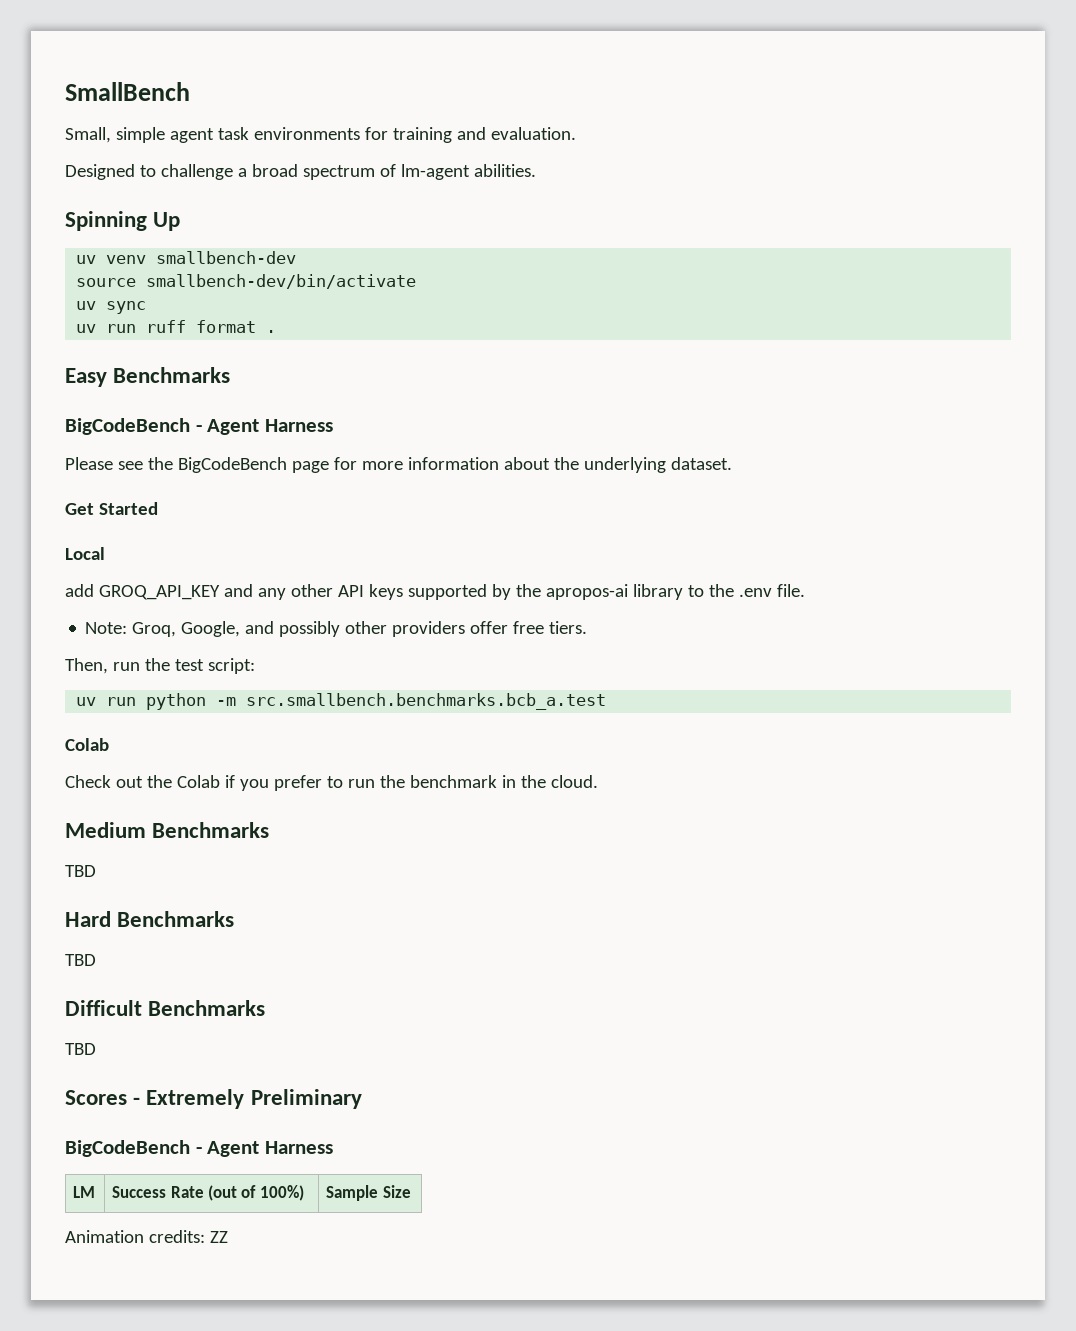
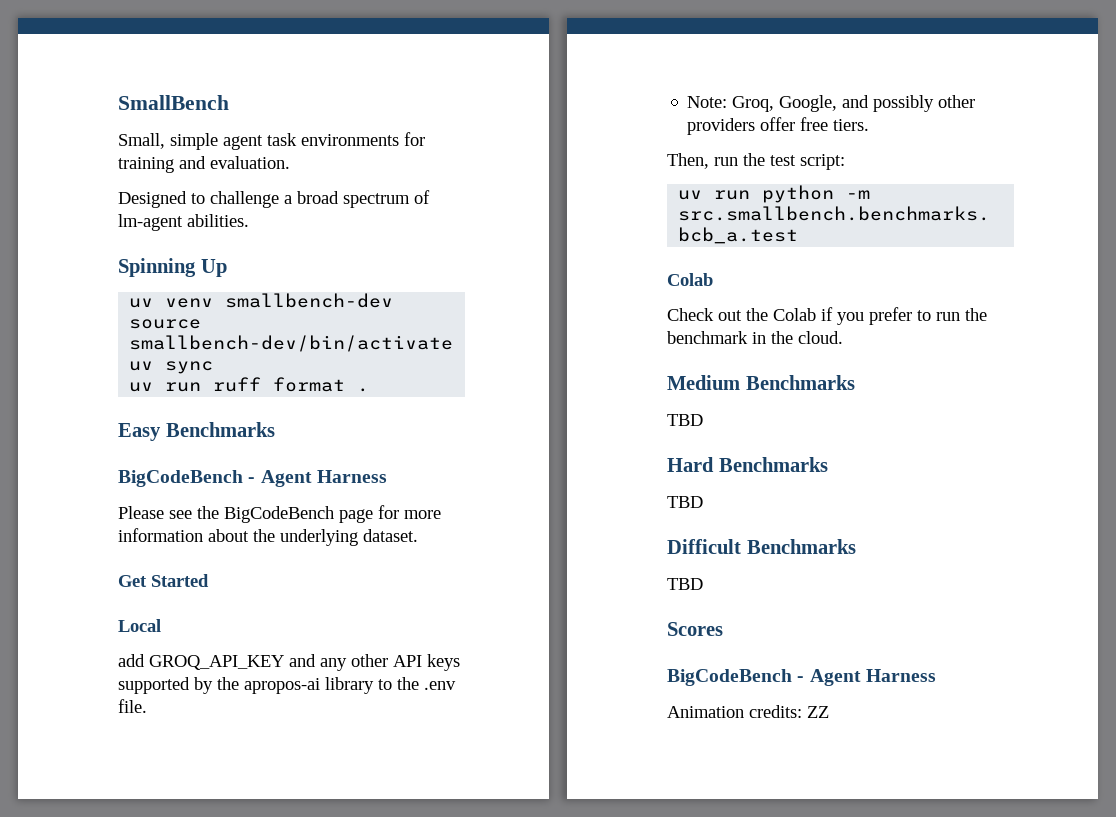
- Scores - Extremely Preliminary
+ Scores
  BigCodeBench - Agent Harness
- LM | Success Rate (out of 100%) | Sample Size

